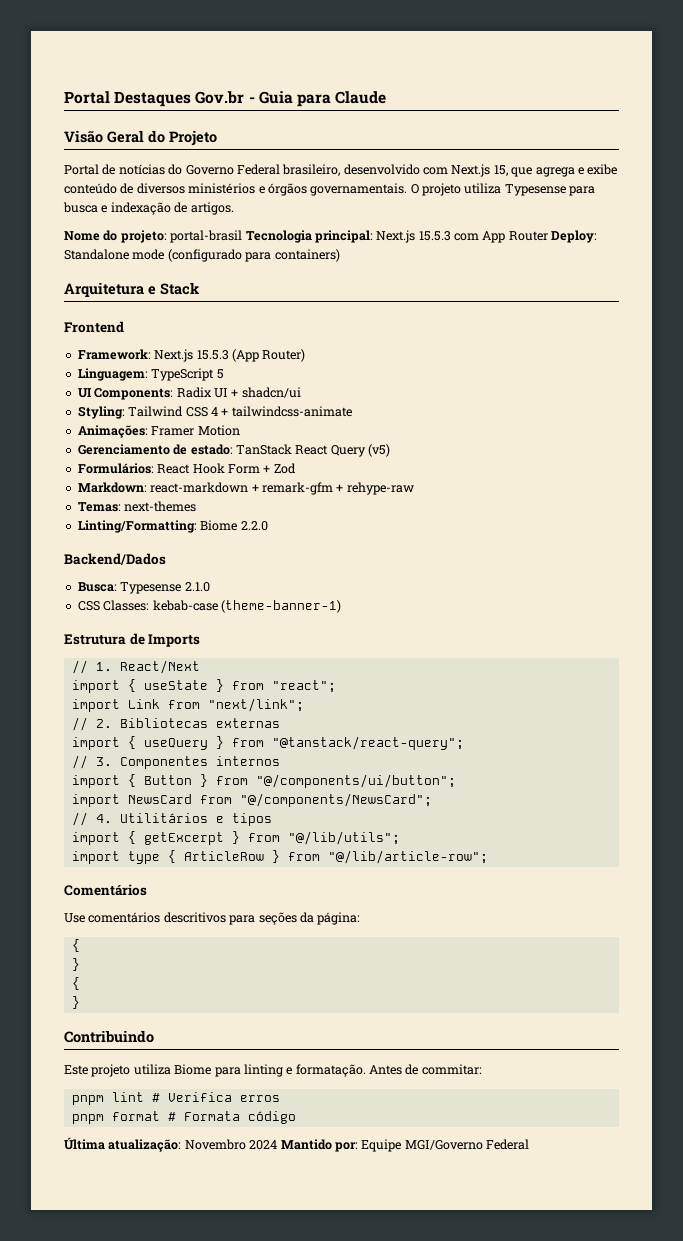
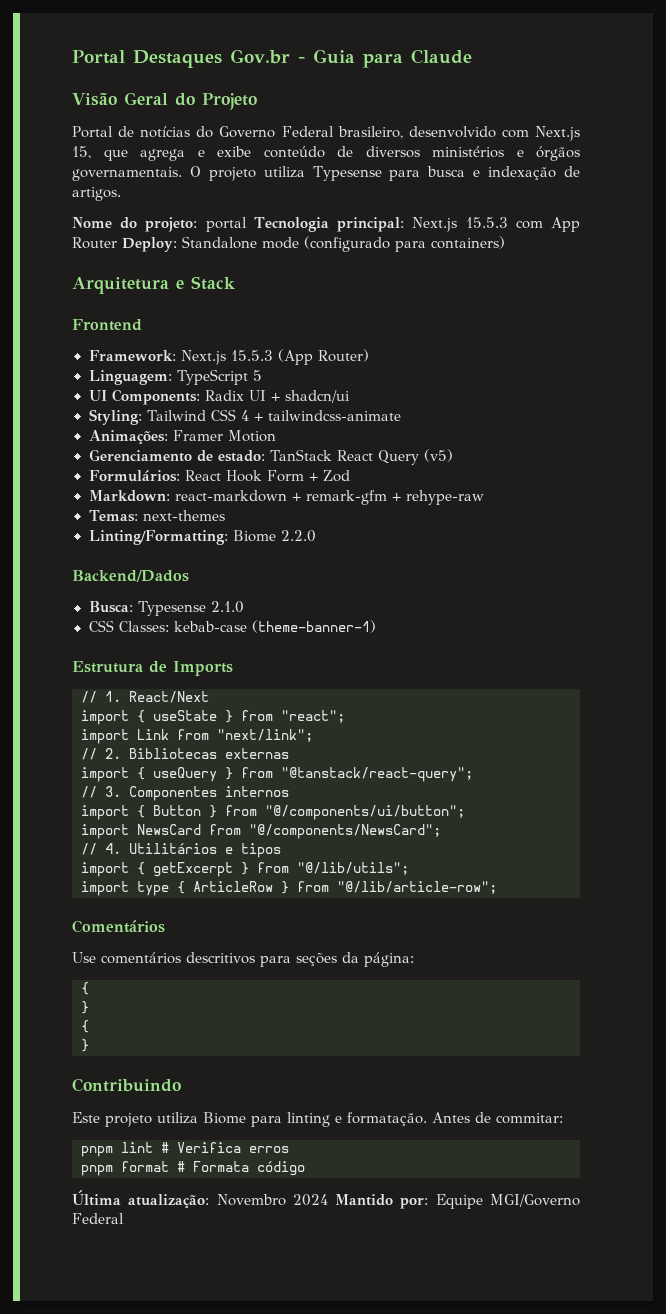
- Nome do projeto: portal-brasil Tecnologia principal: Next.js 15.5.3 com App Router Deploy: Standalone mode (configurado para containers)
+ Nome do projeto: portal Tecnologia principal: Next.js 15.5.3 com App Router Deploy: Standalone mode (configurado para containers)

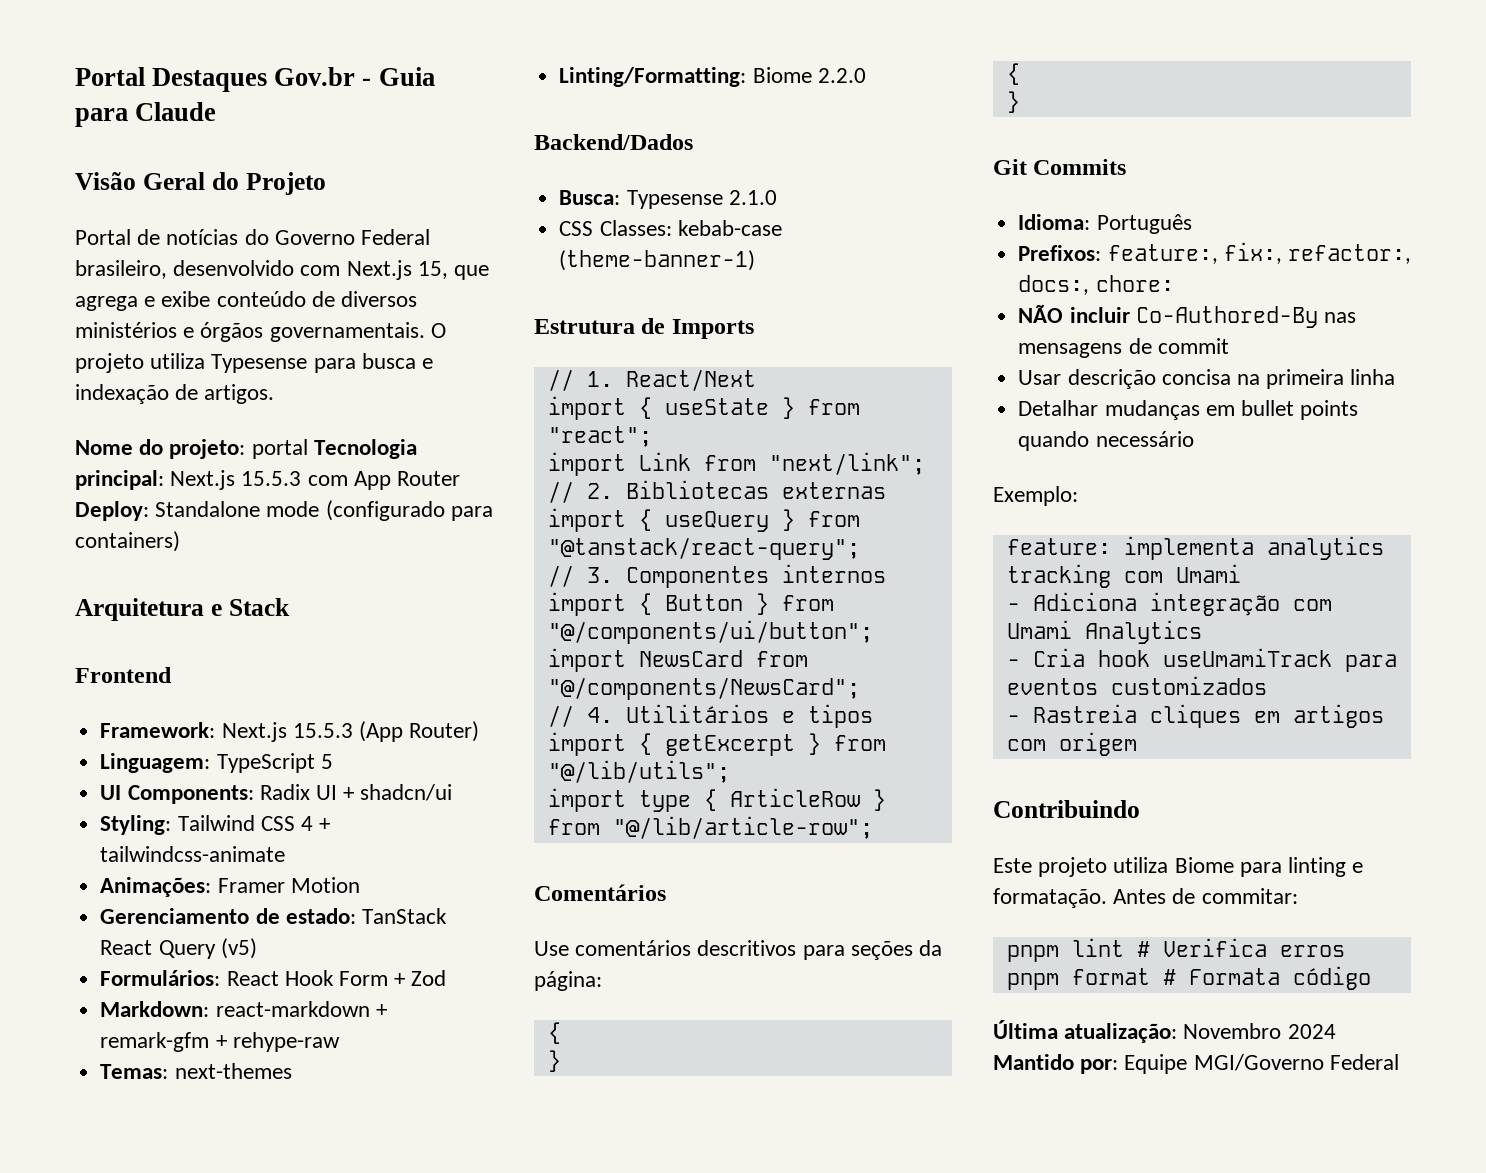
+ Git Commits
+ Idioma: Português
+ Prefixos: feature:, fix:, refactor:, docs:, chore:
+ NÃO incluir Co-Authored-By nas mensagens de commit
+ Usar descrição concisa na primeira linha
+ Detalhar mudanças em bullet points quando necessário
+ Exemplo:
+ feature: implementa analytics tracking com Umami
+ - Adiciona integração com Umami Analytics
+ - Cria hook useUmamiTrack para eventos customizados
+ - Rastreia cliques em artigos com origem

